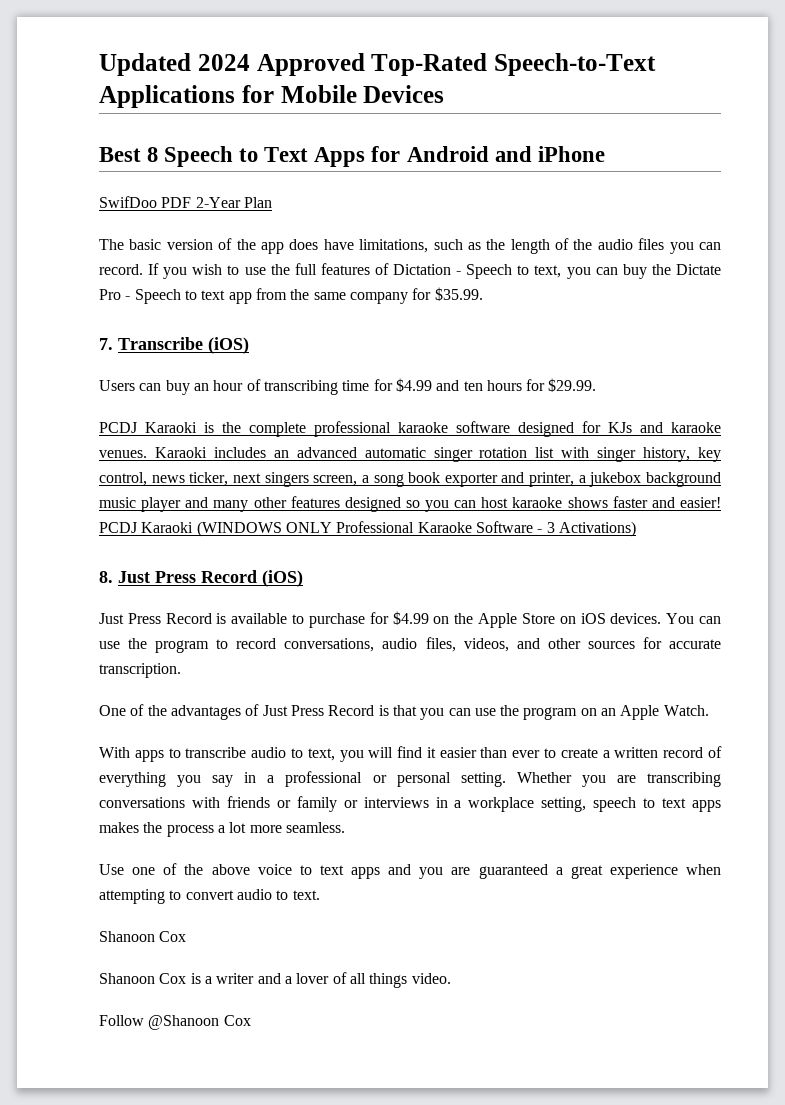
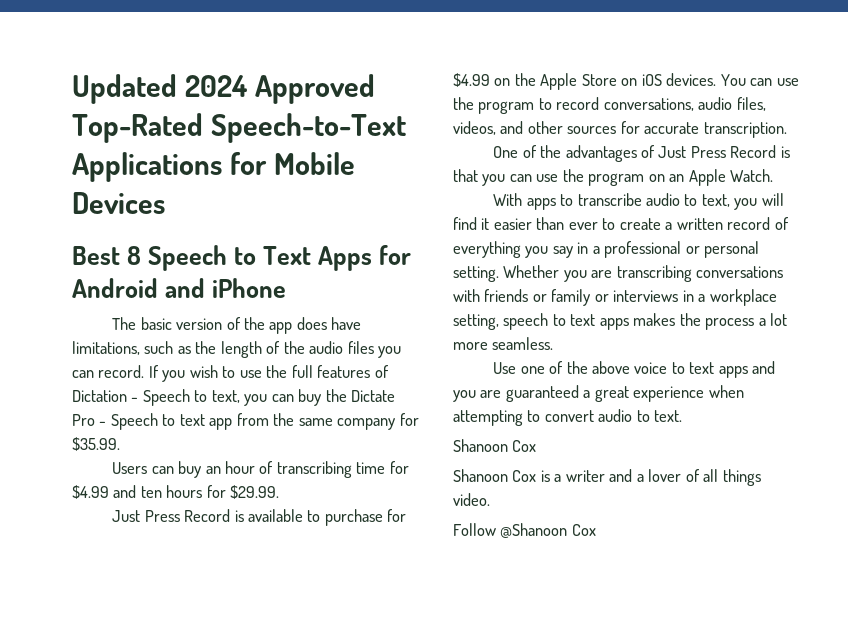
- SwifDoo PDF 2-Year Plan
- 7. Transcribe (iOS)
- PCDJ Karaoki is the complete professional karaoke software designed for KJs and karaoke venues. Karaoki includes an advanced automatic singer rotation list with singer history, key control, news ticker, next singers screen, a song book exporter and printer, a jukebox background music player and many other features designed so you can host karaoke shows faster and easier! PCDJ Karaoki (WINDOWS ONLY Professional Karaoke Software - 3 Activations)
- 8. Just Press Record (iOS)

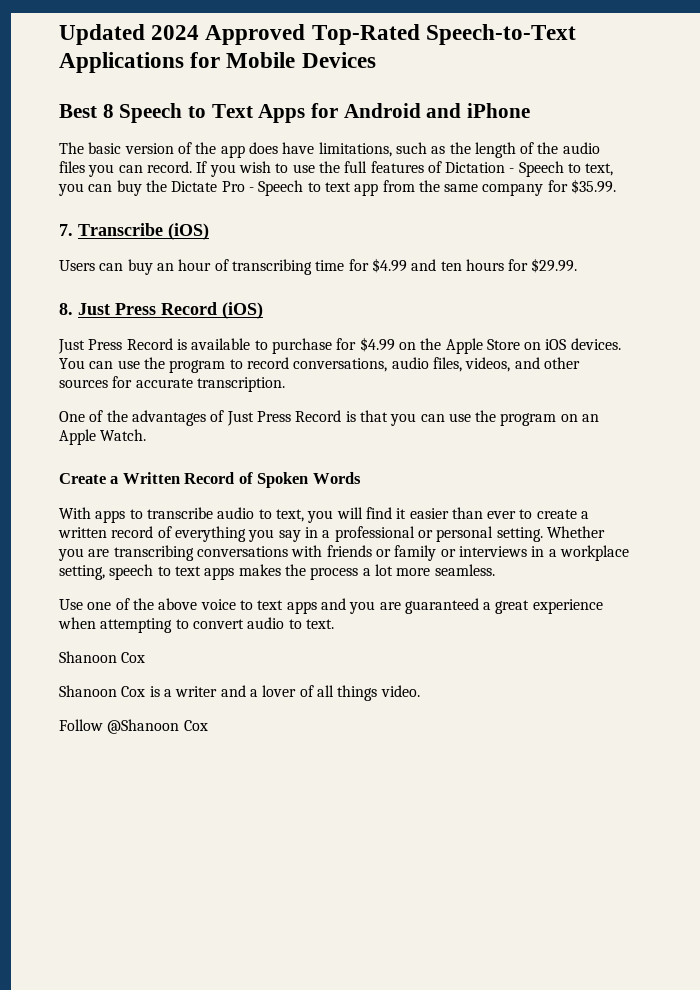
+ 7. Transcribe (iOS)
+ 8. Just Press Record (iOS)
+ Create a Written Record of Spoken Words

